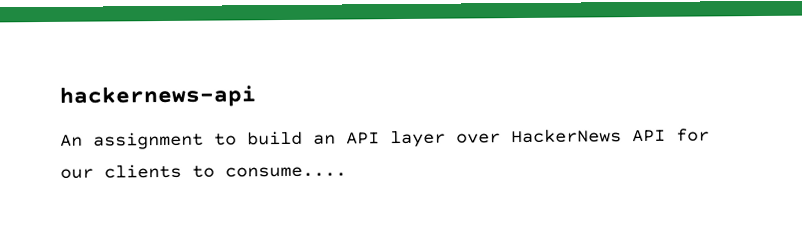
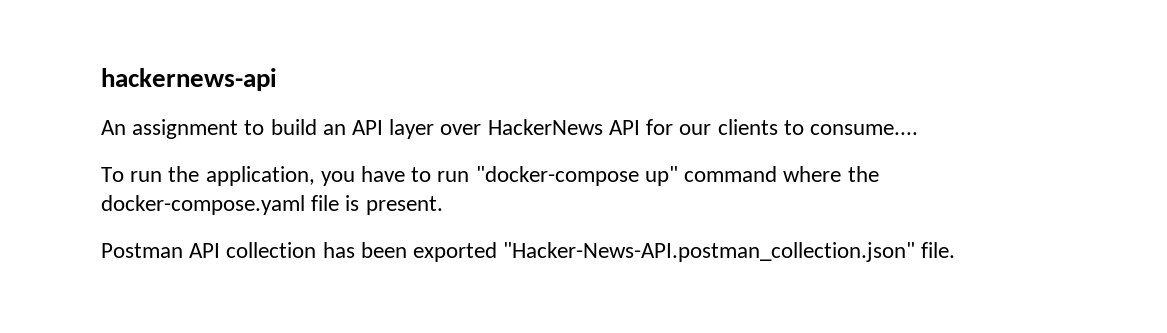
+ To run the application, you have to run "docker-compose up" command where the docker-compose.yaml file is present.
+ Postman API collection has been exported "Hacker-News-API.postman_collection.json" file.

